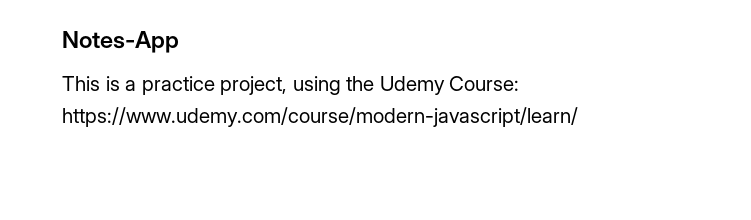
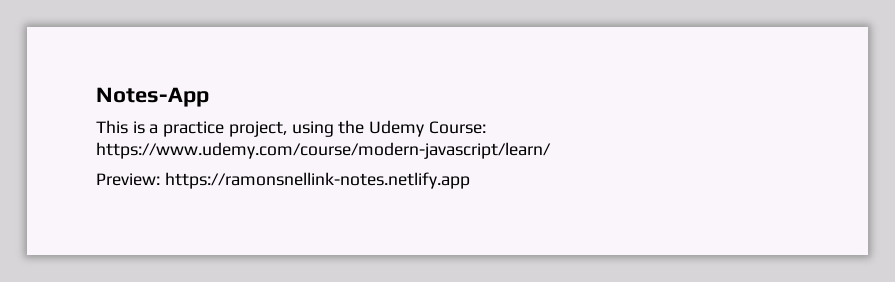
+ Preview: https://ramonsnellink-notes.netlify.app

